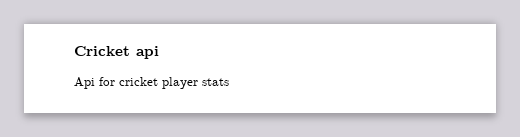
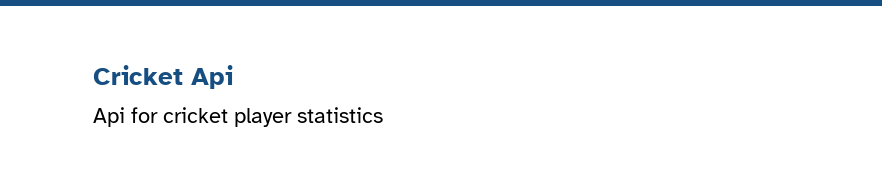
- Cricket api
+ Cricket Api
- Api for cricket player stats
+ Api for cricket player statistics

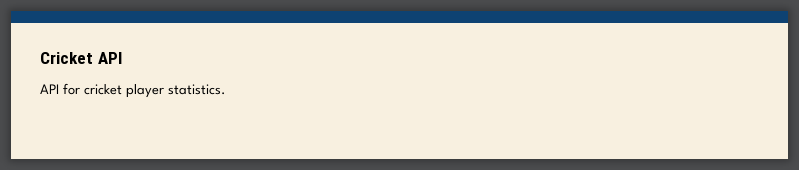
- Cricket Api
- Api for cricket player statistics
+ Cricket API
+ API for cricket player statistics.

